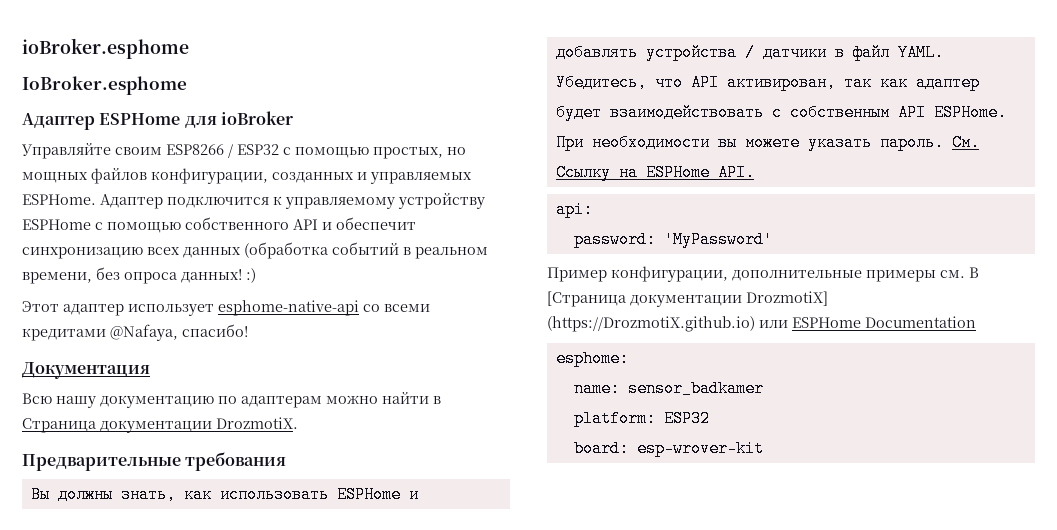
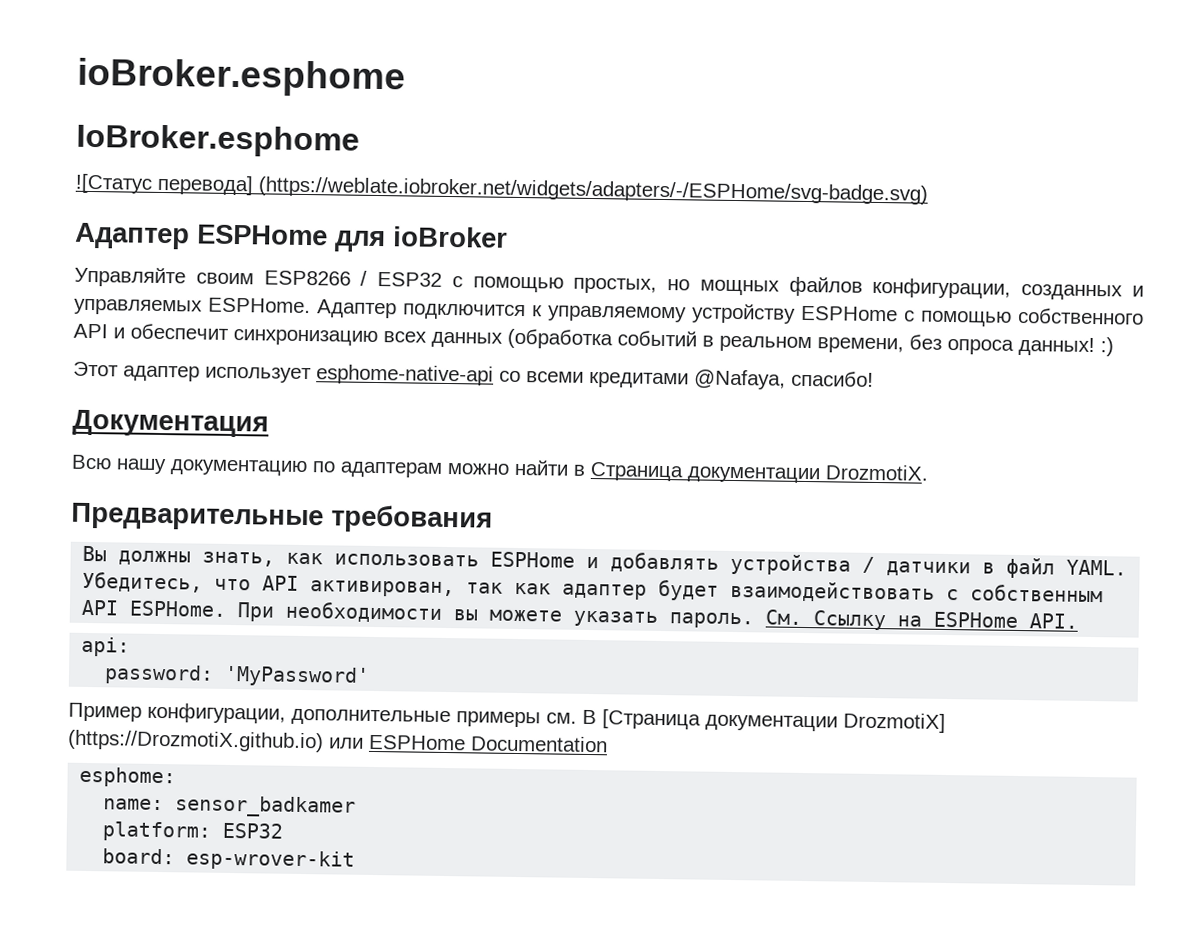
+ ![Статус перевода] (https://weblate.iobroker.net/widgets/adapters/-/ESPHome/svg-badge.svg)

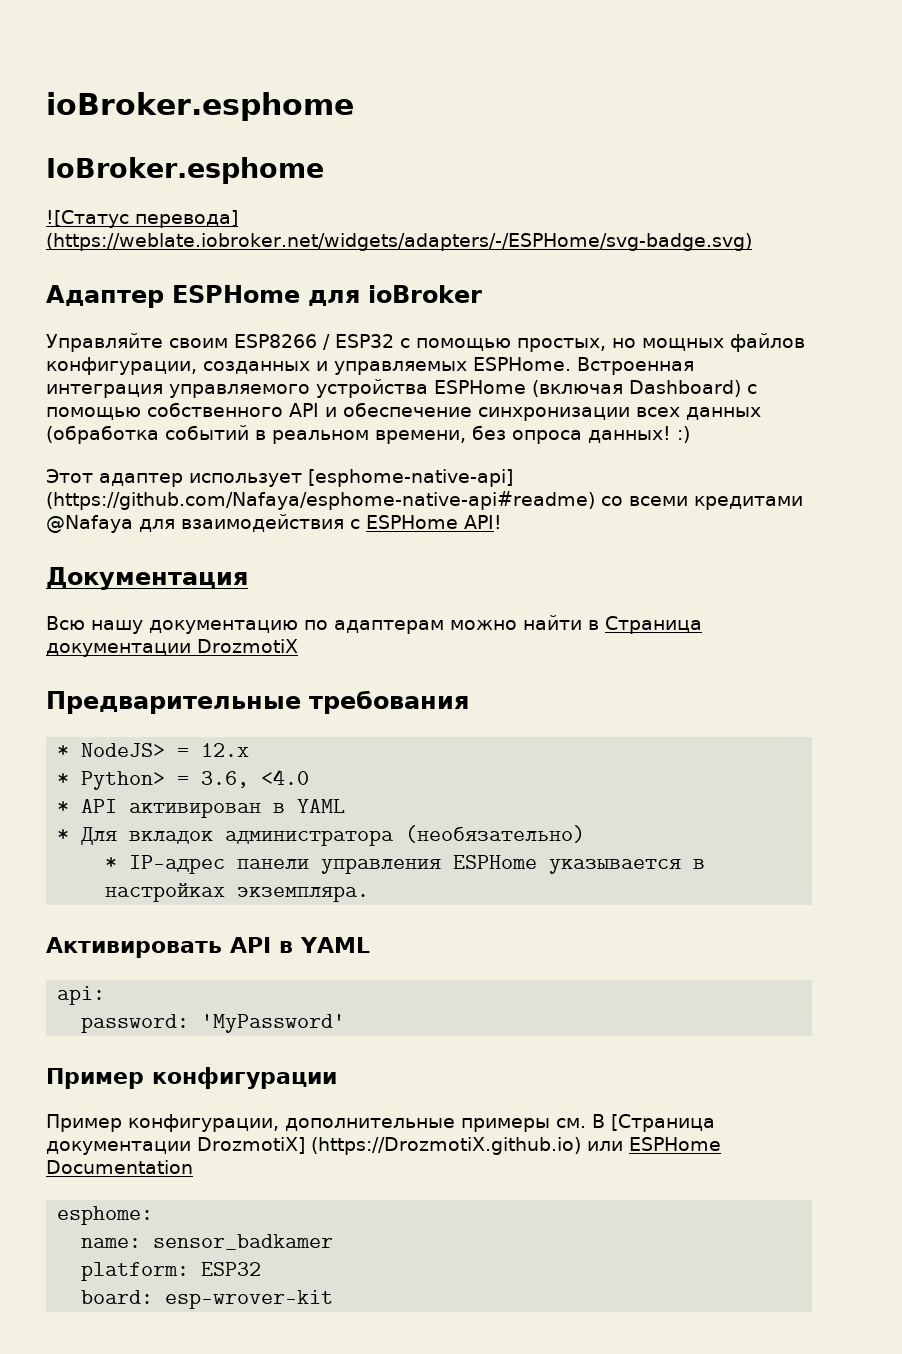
- Адаптер подключится к управляемому устройству ESPHome с помощью собственного API и обеспечит синхронизацию всех данных (обработка событий в реальном времени, без опроса данных! :)
+ Встроенная интеграция управляемого устройства ESPHome (включая Dashboard) с помощью собственного API и обеспечение синхронизации всех данных (обработка событий в реальном времени, без опроса данных! :)
- Этот адаптер использует esphome-native-api со всеми кредитами @Nafaya, спасибо!
+ Этот адаптер использует [esphome-native-api] (https://github.com/Nafaya/esphome-native-api#readme) со всеми кредитами @Nafaya для взаимодействия с ESPHome API!
- Всю нашу документацию по адаптерам можно найти в Страница документации DrozmotiX.
+ Всю нашу документацию по адаптерам можно найти в Страница документации DrozmotiX
- Вы должны знать, как использовать ESPHome и добавлять устройства / датчики в файл YAML. Убедитесь, что API активирован, так как адаптер будет взаимодействовать с собственным API ESPHome. При необходимости вы можете указать пароль. См. Ссылку на ESPHome API.
+ * NodeJS> = 12.x
+ * Python> = 3.6, <4.0
+ * API активирован в YAML
+ * Для вкладок администратора (необязательно)
+ * IP-адрес панели управления ESPHome указывается в настройках экземпляра.
+ Активировать API в YAML
+ Пример конфигурации

